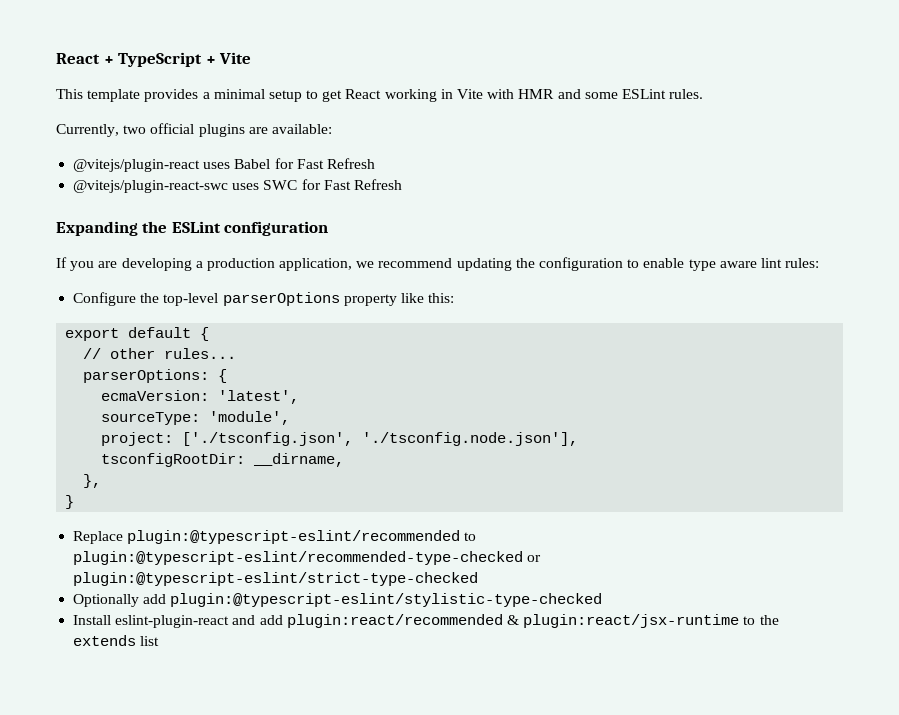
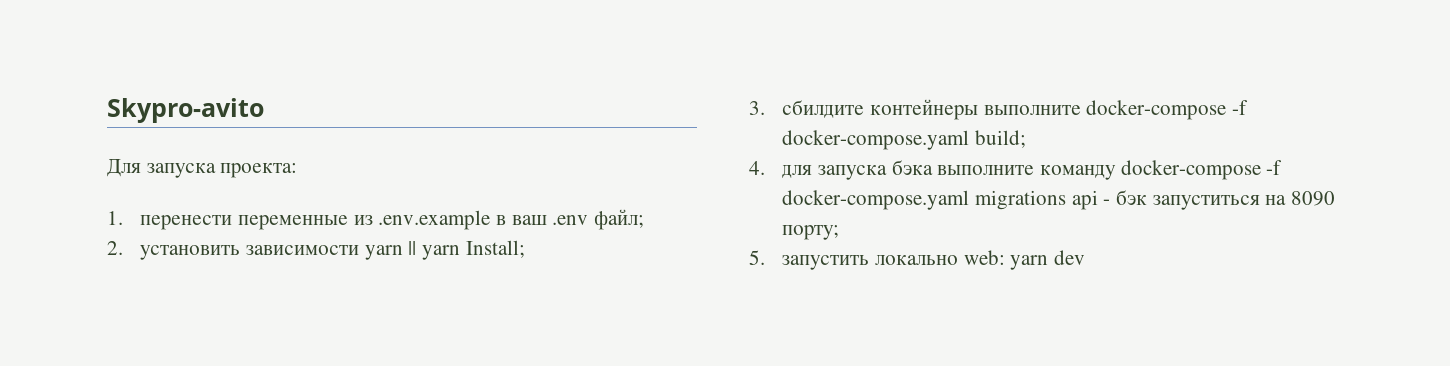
- React + TypeScript + Vite
- This template provides a minimal setup to get React working in Vite with HMR and some ESLint rules.
- Currently, two official plugins are available:
- @vitejs/plugin-react uses Babel for Fast Refresh
- @vitejs/plugin-react-swc uses SWC for Fast Refresh
- Expanding the ESLint configuration
- If you are developing a production application, we recommend updating the configuration to enable type aware lint rules:
- Configure the top-level parserOptions property like this:
- export default {
- // other rules...
- parserOptions: {
- ecmaVersion: 'latest',
- sourceType: 'module',
- project: ['./tsconfig.json', './tsconfig.node.json'],
- tsconfigRootDir: __dirname,
- },
- }
- Replace plugin:@typescript-eslint/recommended to plugin:@typescript-eslint/recommended-type-checked or plugin:@typescript-eslint/strict-type-checked
- Optionally add plugin:@typescript-eslint/stylistic-type-checked
- Install eslint-plugin-react and add plugin:react/recommended & plugin:react/jsx-runtime to the extends list
+ Skypro-avito
+ Для запуска проекта:
+ 1. перенести переменные из .env.example в ваш .env файл;
+ 2. установить зависимости yarn || yarn Install;
+ 3. сбилдите контейнеры выполните docker-compose -f docker-compose.yaml build;
+ 4. для запуска бэка выполните команду docker-compose -f docker-compose.yaml migrations api - бэк запуститься на 8090 порту;
+ 5. запустить локально web: yarn dev

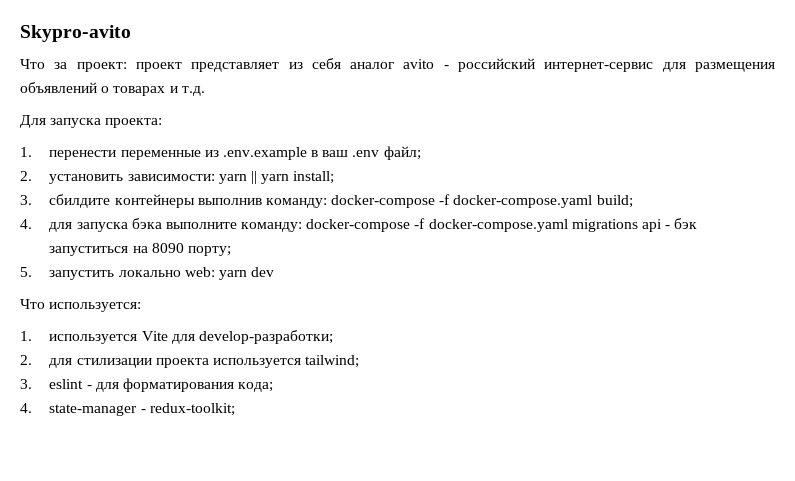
+ Что за проект: проект представляет из себя аналог avito - российский интернет-сервис для размещения объявлений о товарах и т.д.
- 2. установить зависимости yarn || yarn Install;
+ 2. установить зависимости: yarn || yarn install;
- 3. сбилдите контейнеры выполните docker-compose -f docker-compose.yaml build;
+ 3. сбилдите контейнеры выполнив команду: docker-compose -f docker-compose.yaml build;
- 4. для запуска бэка выполните команду docker-compose -f docker-compose.yaml migrations api - бэк запуститься на 8090 порту;
+ 4. для запуска бэка выполните команду: docker-compose -f docker-compose.yaml migrations api - бэк запуститься на 8090 порту;
+ Что используется:
+ 1. используется Vite для develop-разработки;
+ 2. для стилизации проекта используется tailwind;
+ 3. eslint - для форматирования кода;
+ 4. state-manager - redux-toolkit;

